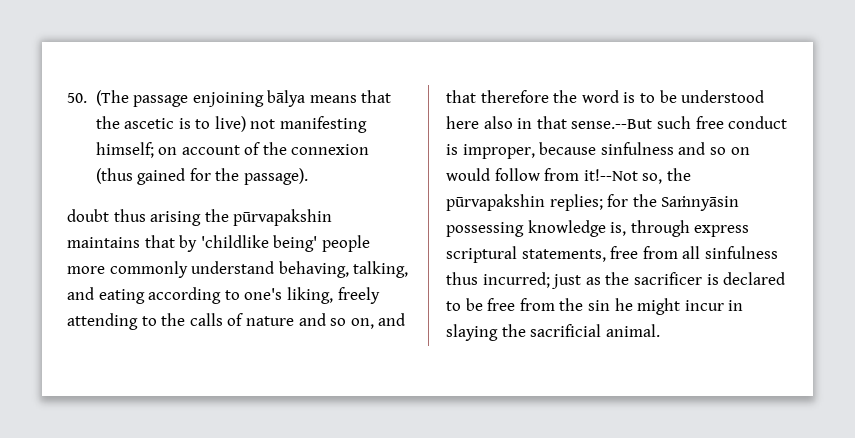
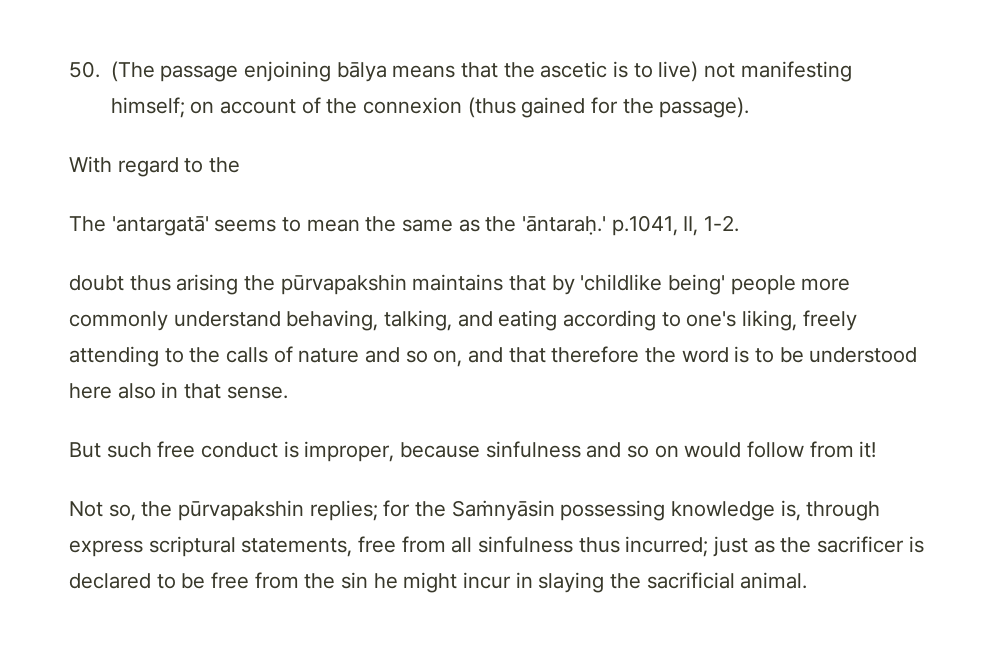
+ With regard to the
+ The 'antargatā' seems to mean the same as the 'āntaraḥ.' p.1041, II, 1-2.
- doubt thus arising the pūrvapakshin maintains that by 'childlike being' people more commonly understand behaving, talking, and eating according to one's liking, freely attending to the calls of nature and so on, and that therefore the word is to be understood here also in that sense.--But such free conduct is improper, because sinfulness and so on would follow from it!--Not so, the pūrvapakshin replies;
+ doubt thus arising the pūrvapakshin maintains that by 'childlike being' people more commonly understand behaving, talking, and eating according to one's liking, freely attending to the calls of nature and so on, and that therefore the word is to be understood here also in that sense.
+ But such free conduct is improper, because sinfulness and so on would follow from it!
+ Not so, the pūrvapakshin replies;

